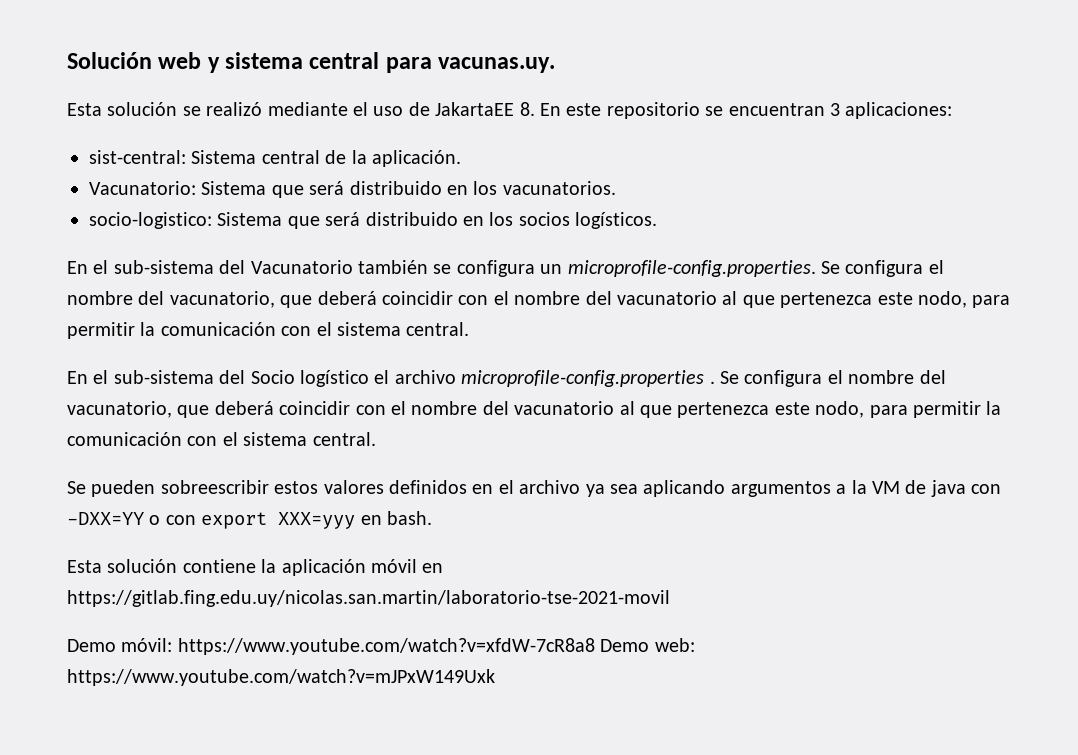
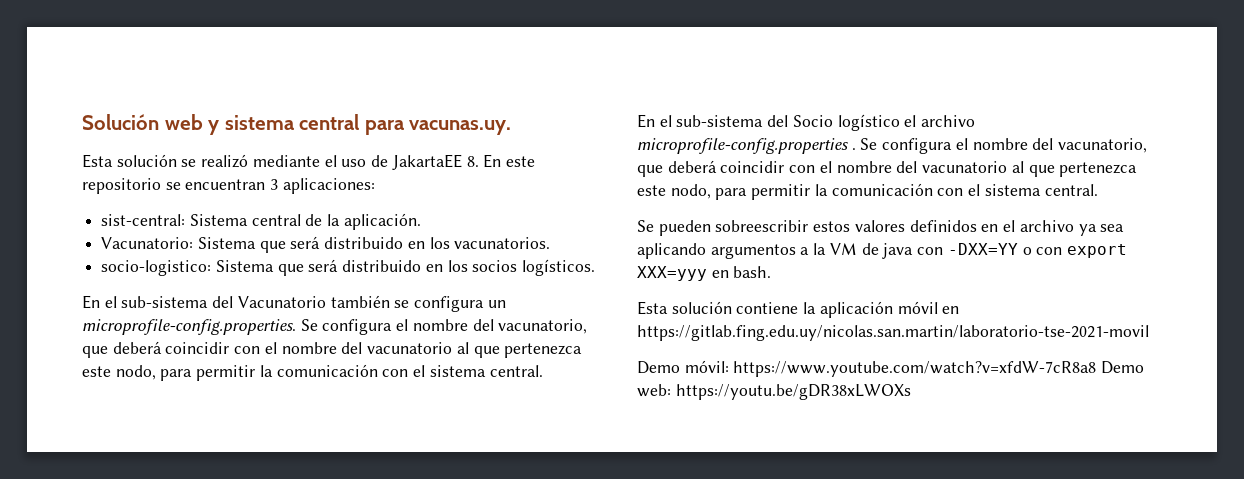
- Demo móvil: https://www.youtube.com/watch?v=xfdW-7cR8a8 Demo web: https://www.youtube.com/watch?v=mJPxW149Uxk
+ Demo móvil: https://www.youtube.com/watch?v=xfdW-7cR8a8 Demo web: https://youtu.be/gDR38xLWOXs

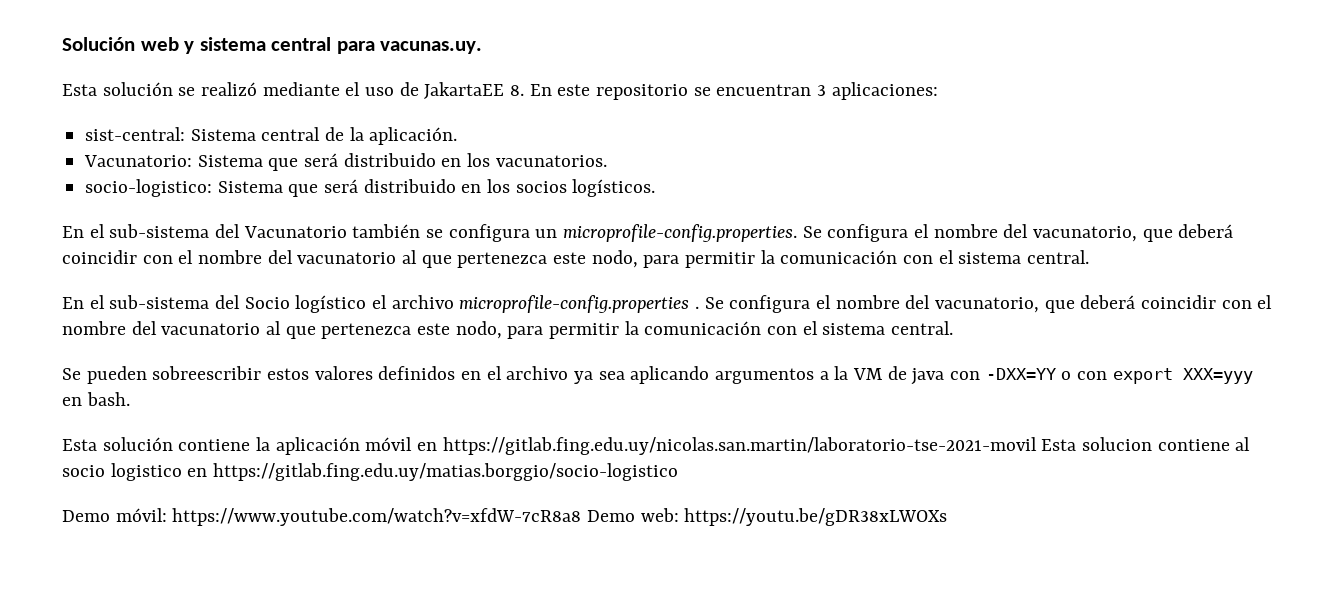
- Esta solución contiene la aplicación móvil en https://gitlab.fing.edu.uy/nicolas.san.martin/laboratorio-tse-2021-movil
+ Esta solución contiene la aplicación móvil en https://gitlab.fing.edu.uy/nicolas.san.martin/laboratorio-tse-2021-movil Esta solucion contiene al socio logistico en https://gitlab.fing.edu.uy/matias.borggio/socio-logistico

